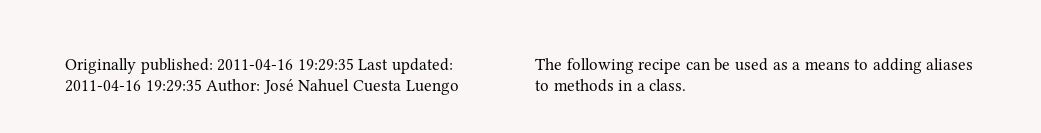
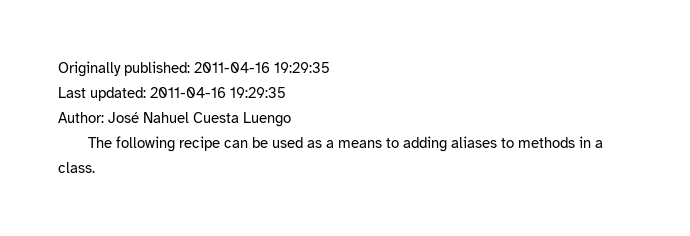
- Originally published: 2011-04-16 19:29:35 Last updated: 2011-04-16 19:29:35 Author: José Nahuel Cuesta Luengo
+ Originally published: 2011-04-16 19:29:35
+ Last updated: 2011-04-16 19:29:35
+ Author: José Nahuel Cuesta Luengo

